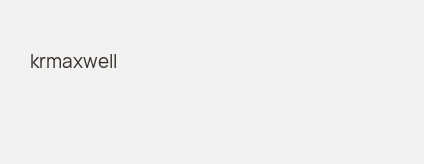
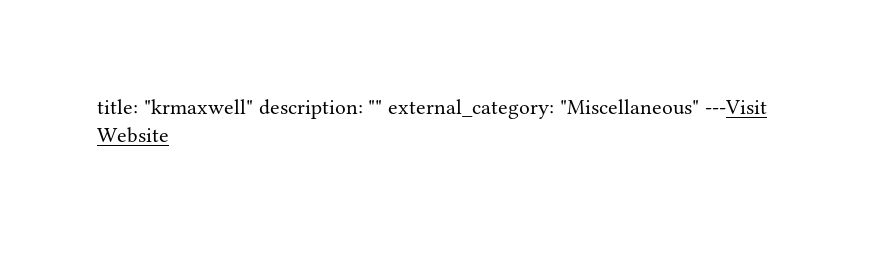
- krmaxwell
+ title: "krmaxwell" description: "" external_category: "Miscellaneous" ---Visit Website

